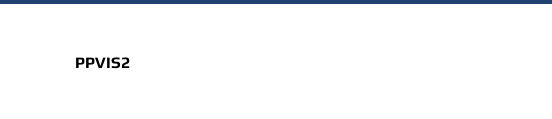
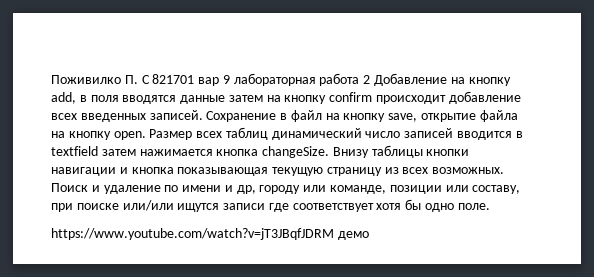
- PPVIS2
+ Поживилко П. С 821701 вар 9 лабораторная работа 2 Добавление на кнопку add, в поля вводятся данные затем на кнопку confirm происходит добавление всех введенных записей. Сохранение в файл на кнопку save, открытие файла на кнопку open. Размер всех таблиц динамический число записей вводится в textfield затем нажимается кнопка changeSize. Внизу таблицы кнопки навигации и кнопка показывающая текущую страницу из всех возможных. Поиск и удаление по имени и др, городу или команде, позиции или составу, при поиске или/или ищутся записи где соответствует хотя бы одно поле.
+ https://www.youtube.com/watch?v=jT3JBqfJDRM демо

